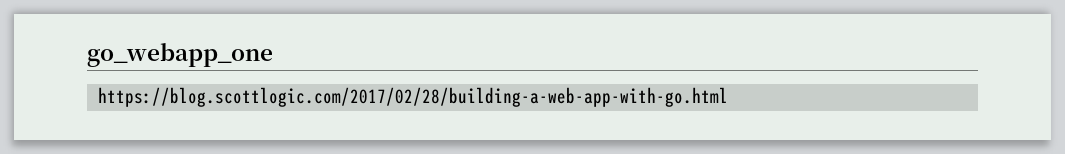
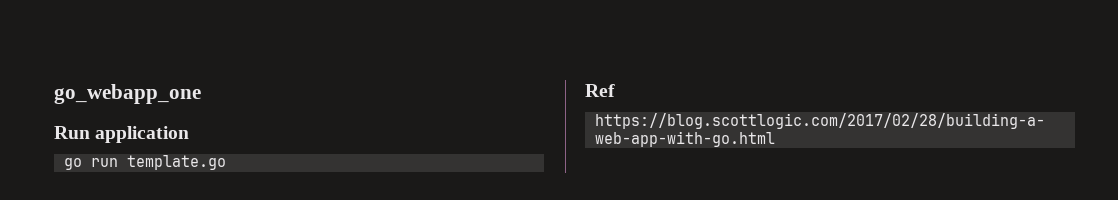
+ Run application
+ go run template.go
+ Ref

